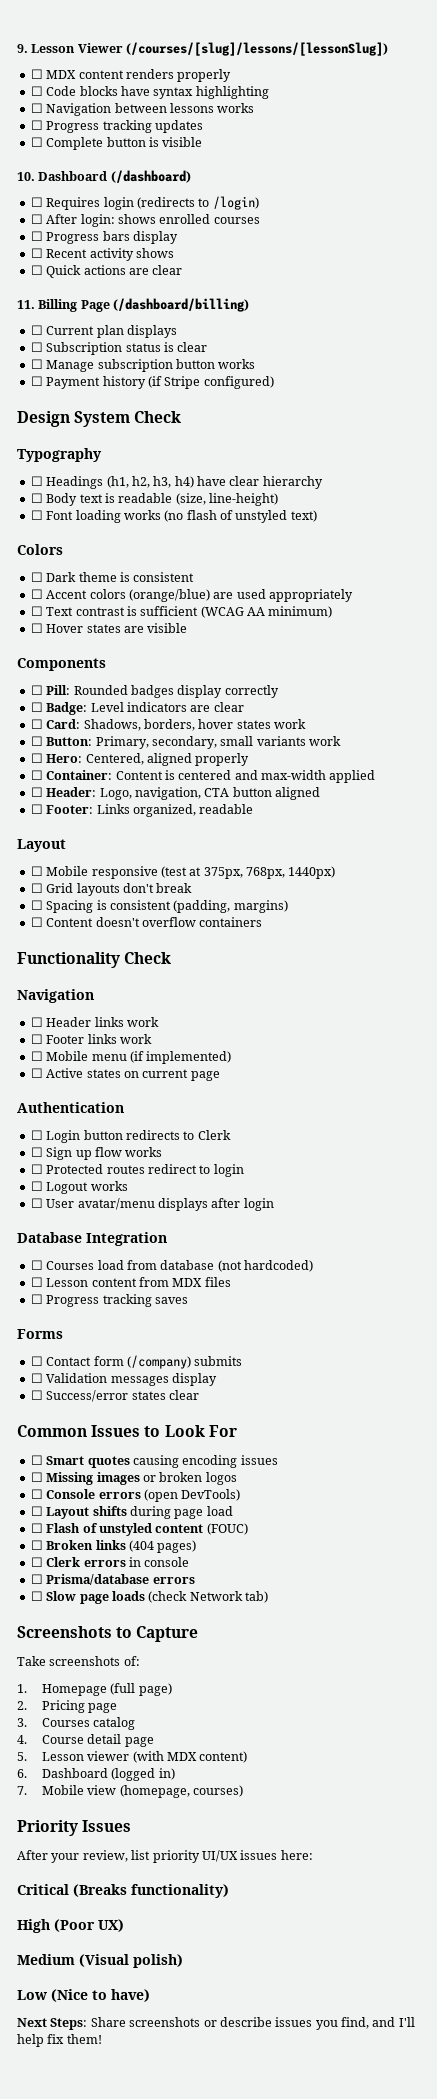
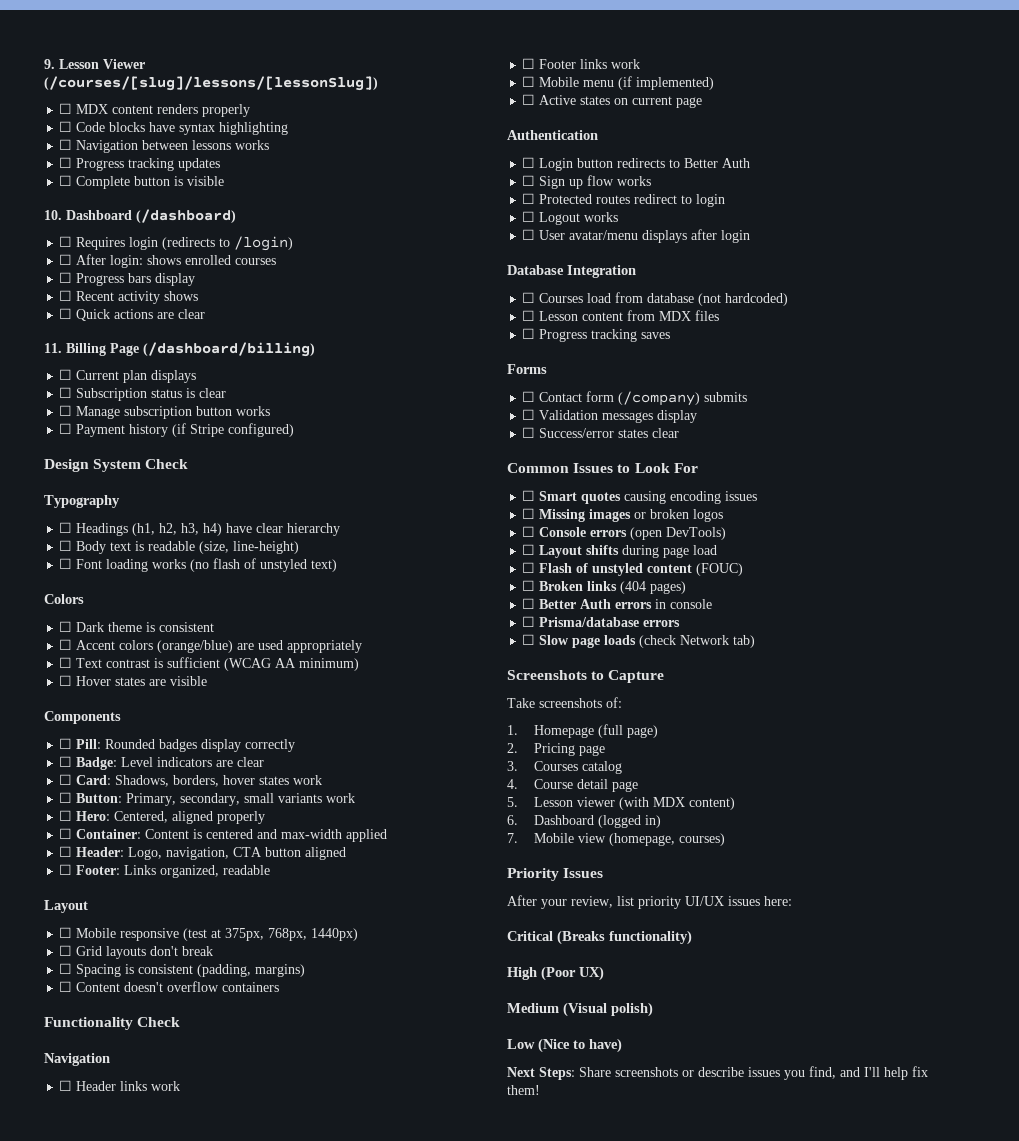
- ☐ Login button redirects to Clerk
+ ☐ Login button redirects to Better Auth
- ☐ Clerk errors in console
+ ☐ Better Auth errors in console

